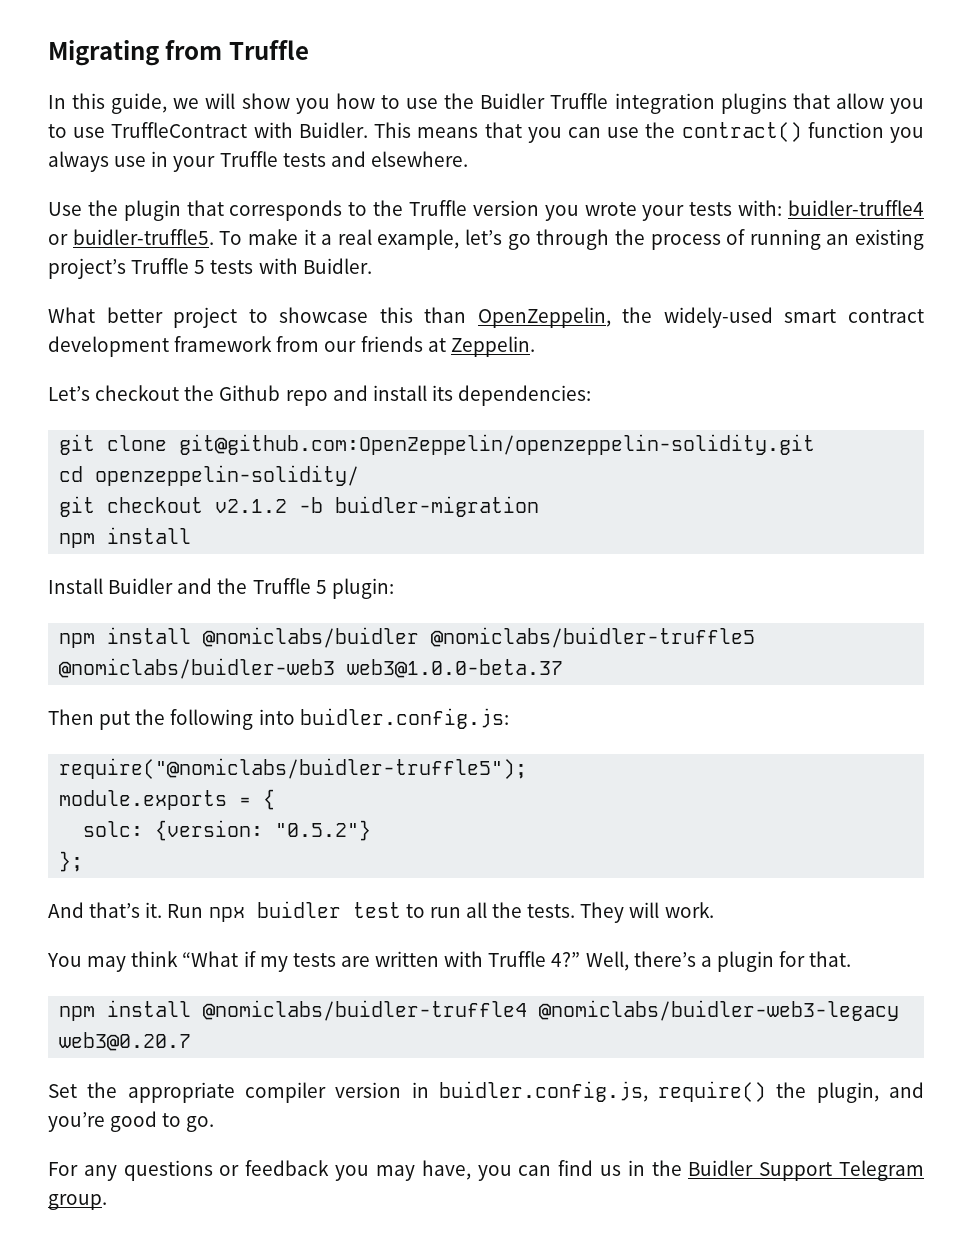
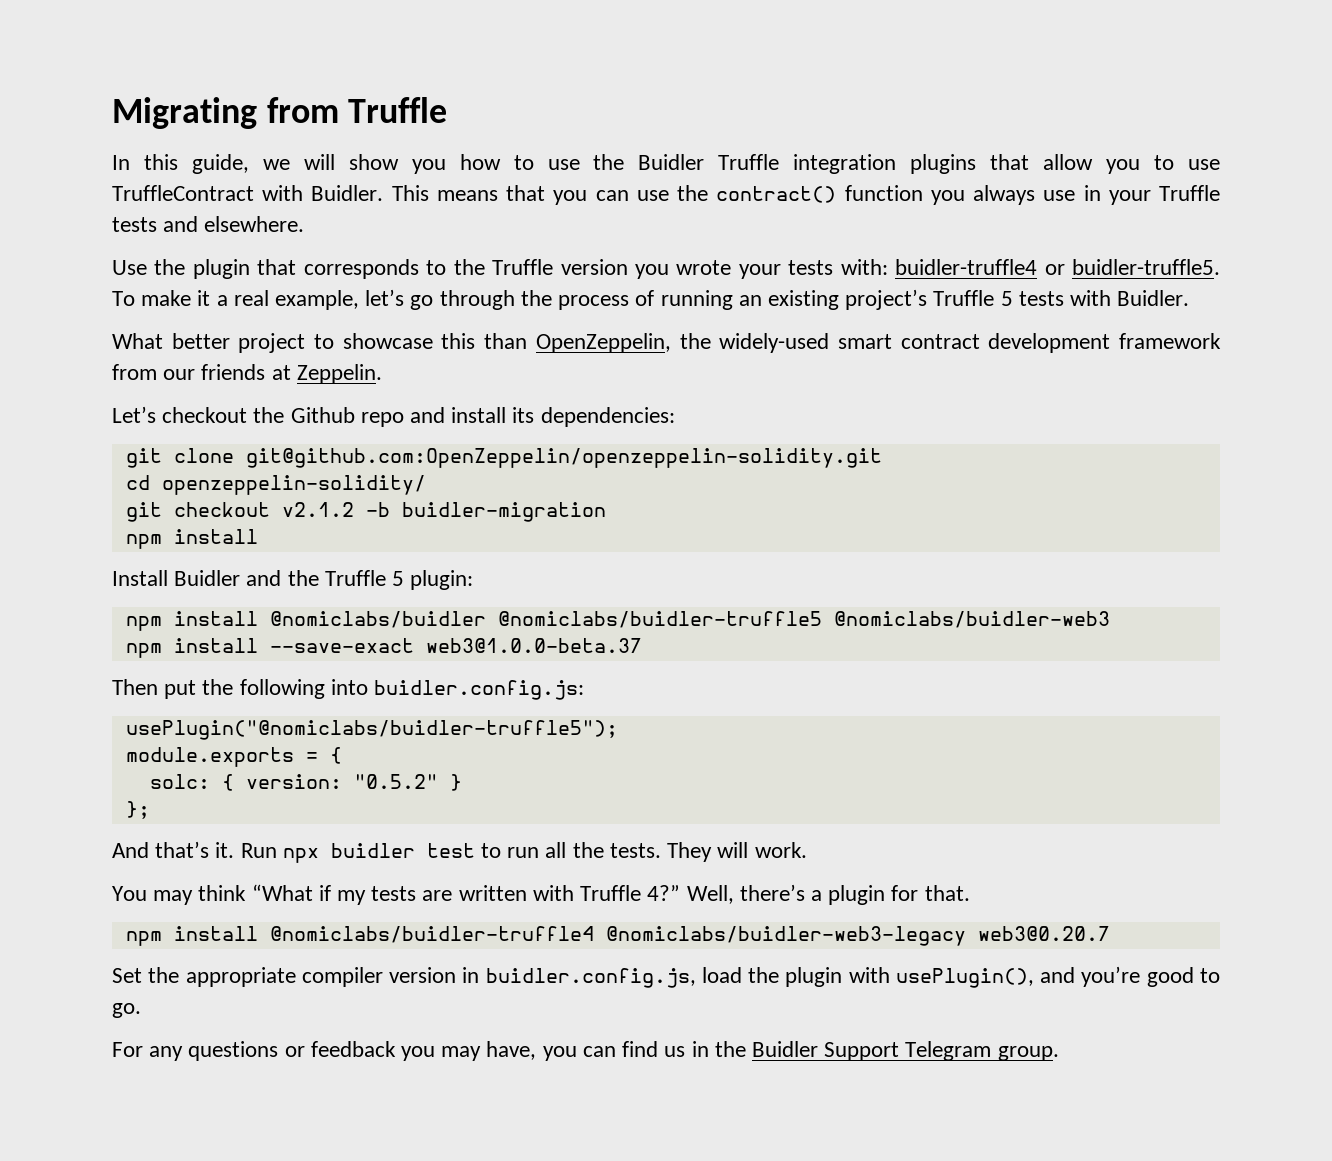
- npm install @nomiclabs/buidler @nomiclabs/buidler-truffle5 @nomiclabs/buidler-web3 web3@1.0.0-beta.37
+ npm install @nomiclabs/buidler @nomiclabs/buidler-truffle5 @nomiclabs/buidler-web3
+ npm install --save-exact web3@1.0.0-beta.37
- require("@nomiclabs/buidler-truffle5");
+ usePlugin("@nomiclabs/buidler-truffle5");
- solc: {version: "0.5.2"}
+ solc: { version: "0.5.2" }
- Set the appropriate compiler version in buidler.config.js, require() the plugin, and you’re good to go.
+ Set the appropriate compiler version in buidler.config.js, load the plugin with usePlugin(), and you’re good to go.

